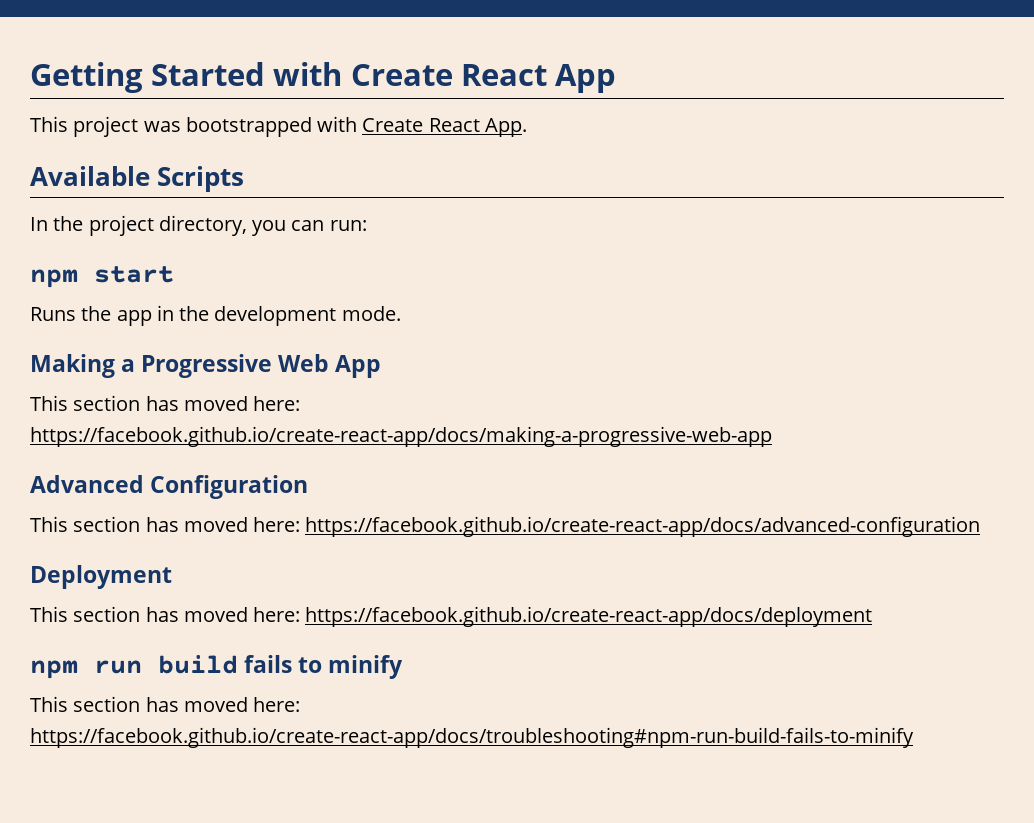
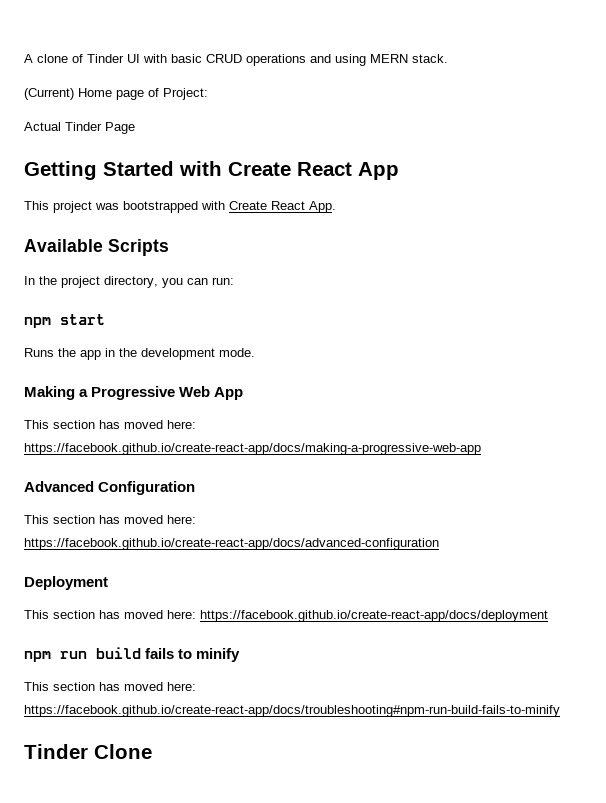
+ A clone of Tinder UI with basic CRUD operations and using MERN stack.
+ (Current) Home page of Project:
+ Actual Tinder Page
+ Tinder Clone

